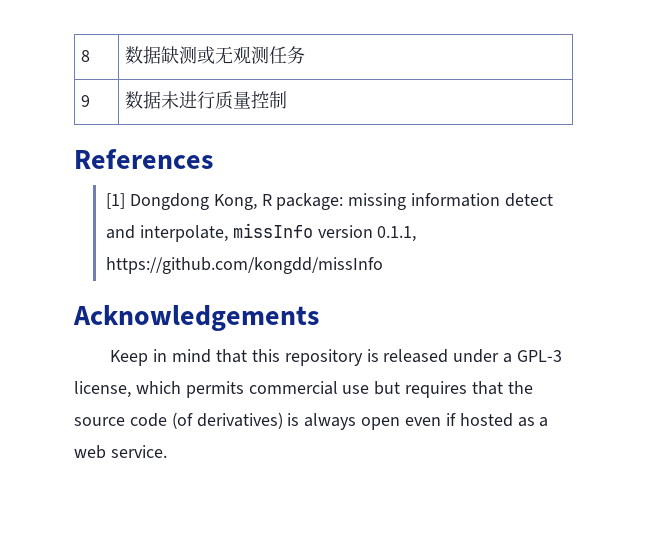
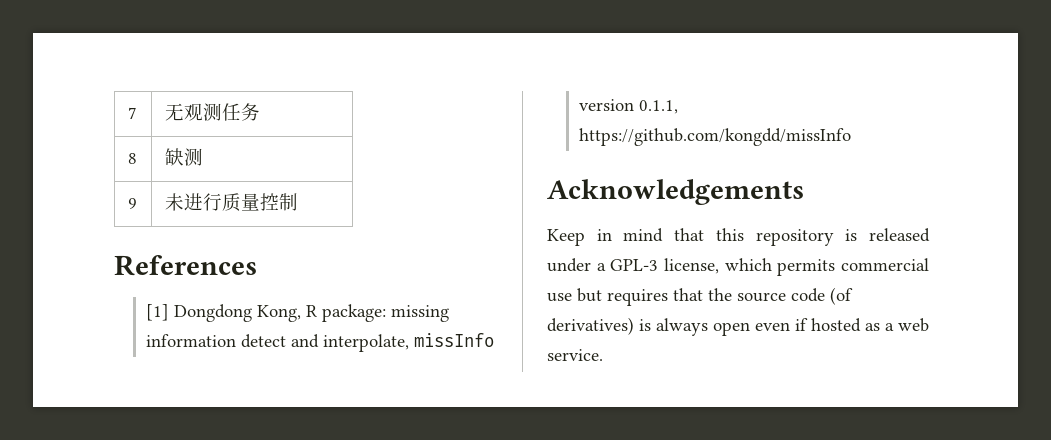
- 8 | 数据缺测或无观测任务
+ 7 | 无观测任务
+ 8 | 缺测
- 9 | 数据未进行质量控制
+ 9 | 未进行质量控制

